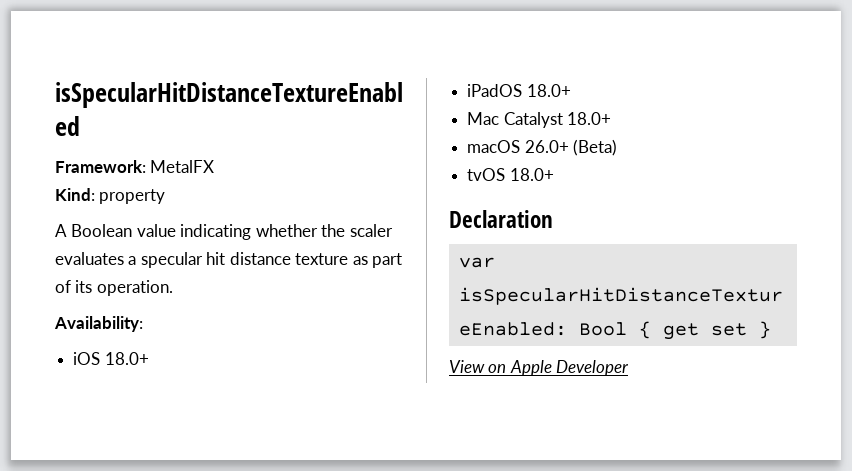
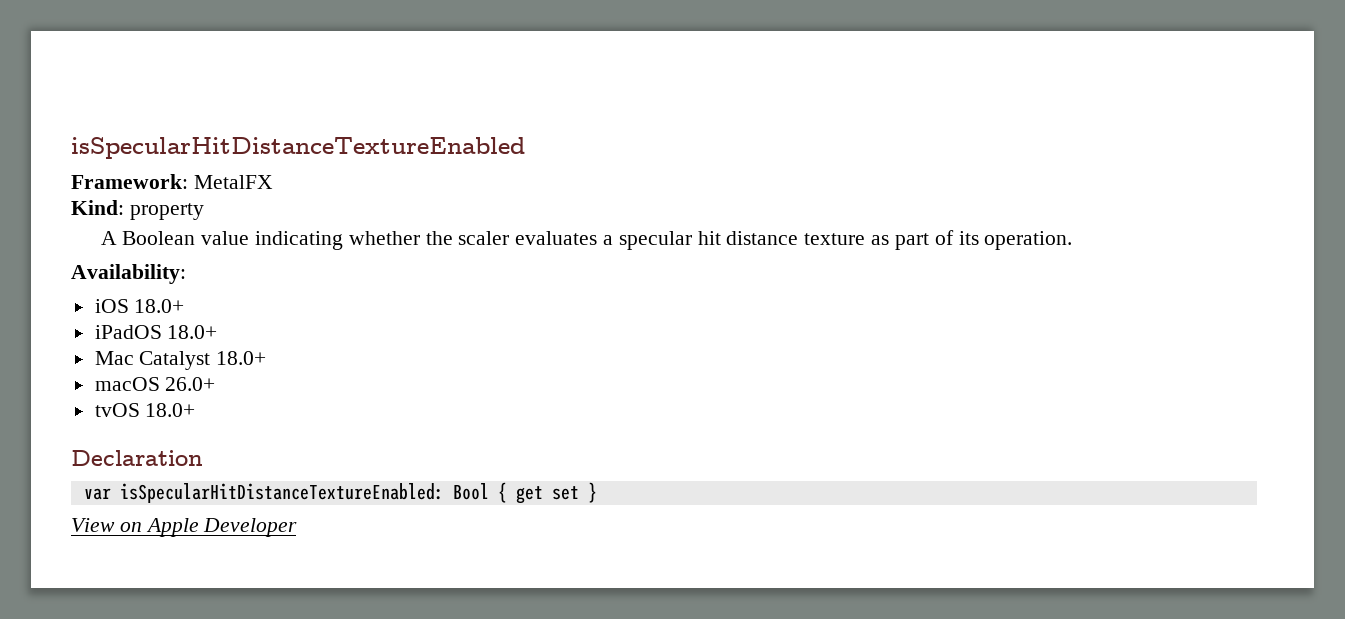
- macOS 26.0+ (Beta)
+ macOS 26.0+

